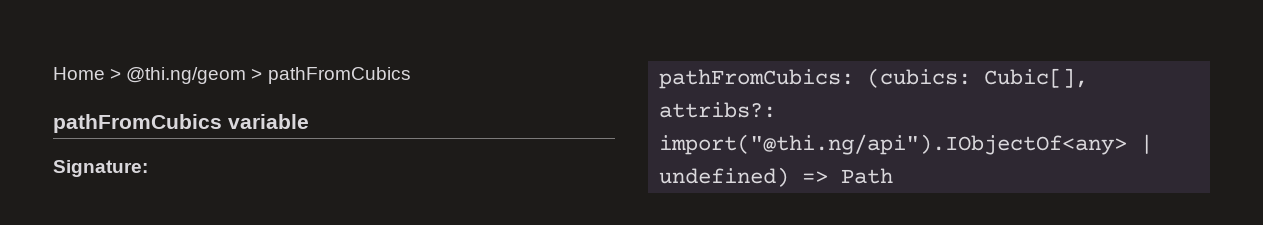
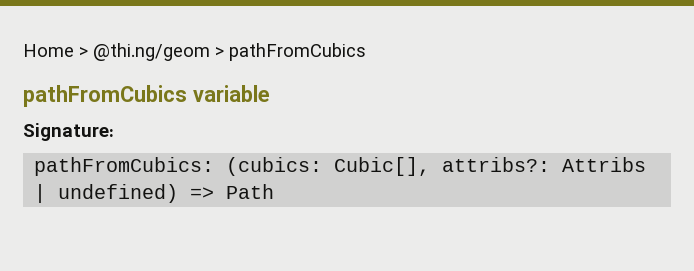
- pathFromCubics: (cubics: Cubic[], attribs?: import("@thi.ng/api").IObjectOf<any> | undefined) => Path
+ pathFromCubics: (cubics: Cubic[], attribs?: Attribs | undefined) => Path

